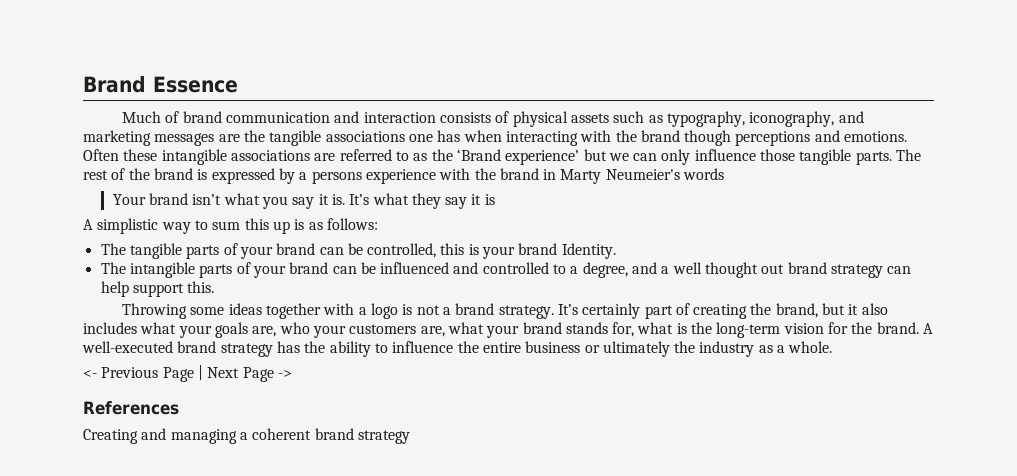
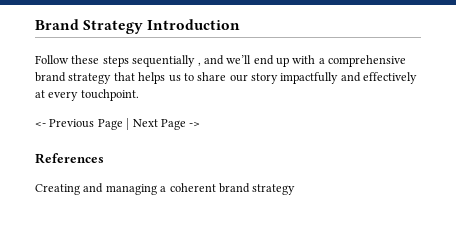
- Brand Essence
- Much of brand communication and interaction consists of physical assets such as typography, iconography, and marketing messages are the tangible associations one has when interacting with the brand though perceptions and emotions. Often these intangible associations are referred to as the ‘Brand experience’ but we can only influence those tangible parts. The rest of the brand is expressed by a persons experience with the brand in Marty Neumeier's words
- Your brand isn’t what you say it is. It’s what they say it is
- A simplistic way to sum this up is as follows:
- The tangible parts of your brand can be controlled, this is your brand Identity.
- The intangible parts of your brand can be influenced and controlled to a degree, and a well thought out brand strategy can help support this.
- Throwing some ideas together with a logo is not a brand strategy. It’s certainly part of creating the brand, but it also includes what your goals are, who your customers are, what your brand stands for, what is the long-term vision for the brand. A well-executed brand strategy has the ability to influence the entire business or ultimately the industry as a whole.
+ Brand Strategy Introduction
+ Follow these steps sequentially , and we’ll end up with a comprehensive brand strategy that helps us to share our story impactfully and effectively at every touchpoint.

